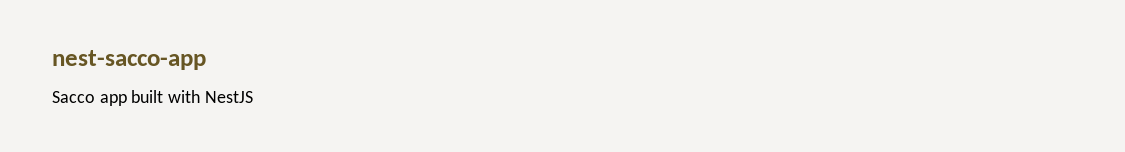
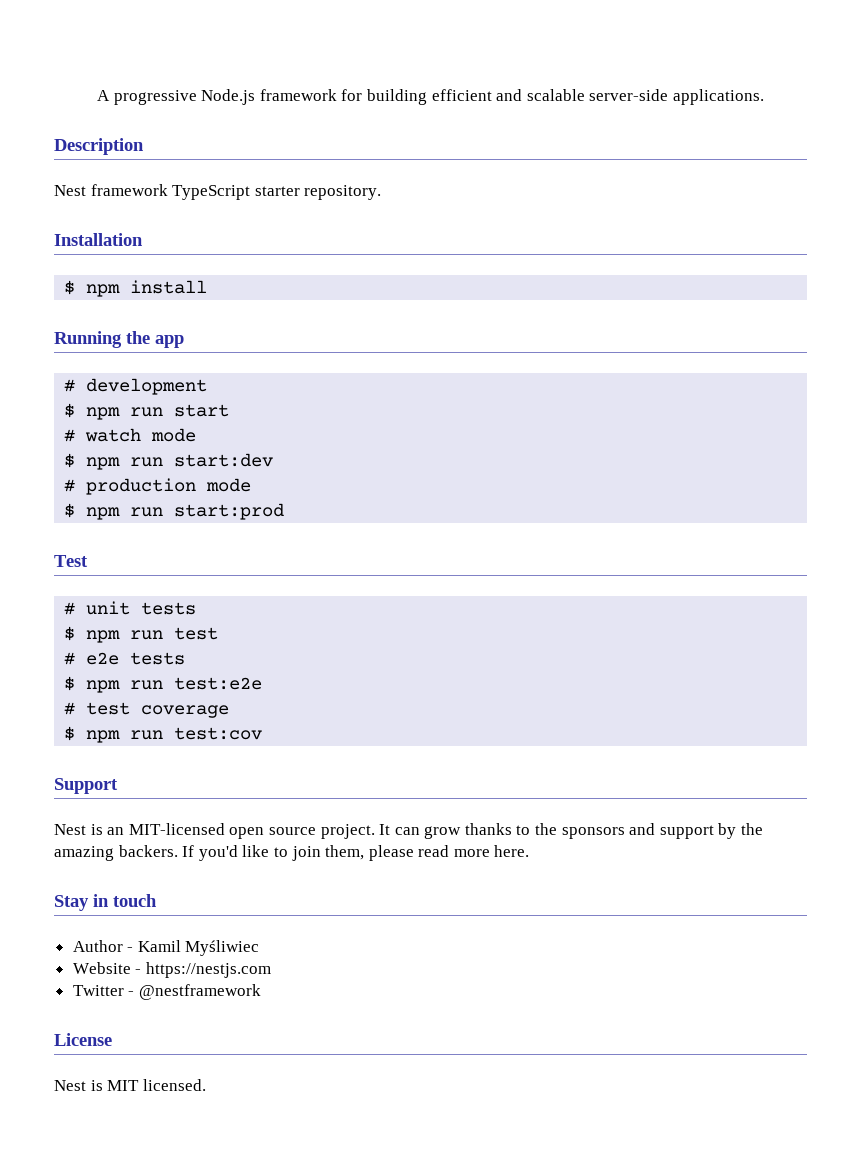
- nest-sacco-app
- Sacco app built with NestJS
+ A progressive Node.js framework for building efficient and scalable server-side applications.
+ Description
+ Nest framework TypeScript starter repository.
+ Installation
+ $ npm install
+ Running the app
+ # development
+ $ npm run start
+ # watch mode
+ $ npm run start:dev
+ # production mode
+ $ npm run start:prod
+ Test
+ # unit tests
+ $ npm run test
+ # e2e tests
+ $ npm run test:e2e
+ # test coverage
+ $ npm run test:cov
+ Support
+ Nest is an MIT-licensed open source project. It can grow thanks to the sponsors and support by the amazing backers. If you'd like to join them, please read more here.
+ Stay in touch
+ Author - Kamil Myśliwiec
+ Website - https://nestjs.com
+ Twitter - @nestframework
+ License
+ Nest is MIT licensed.

